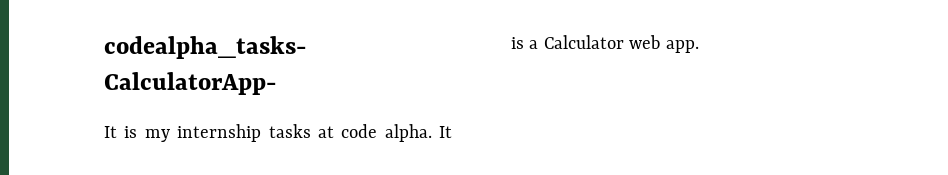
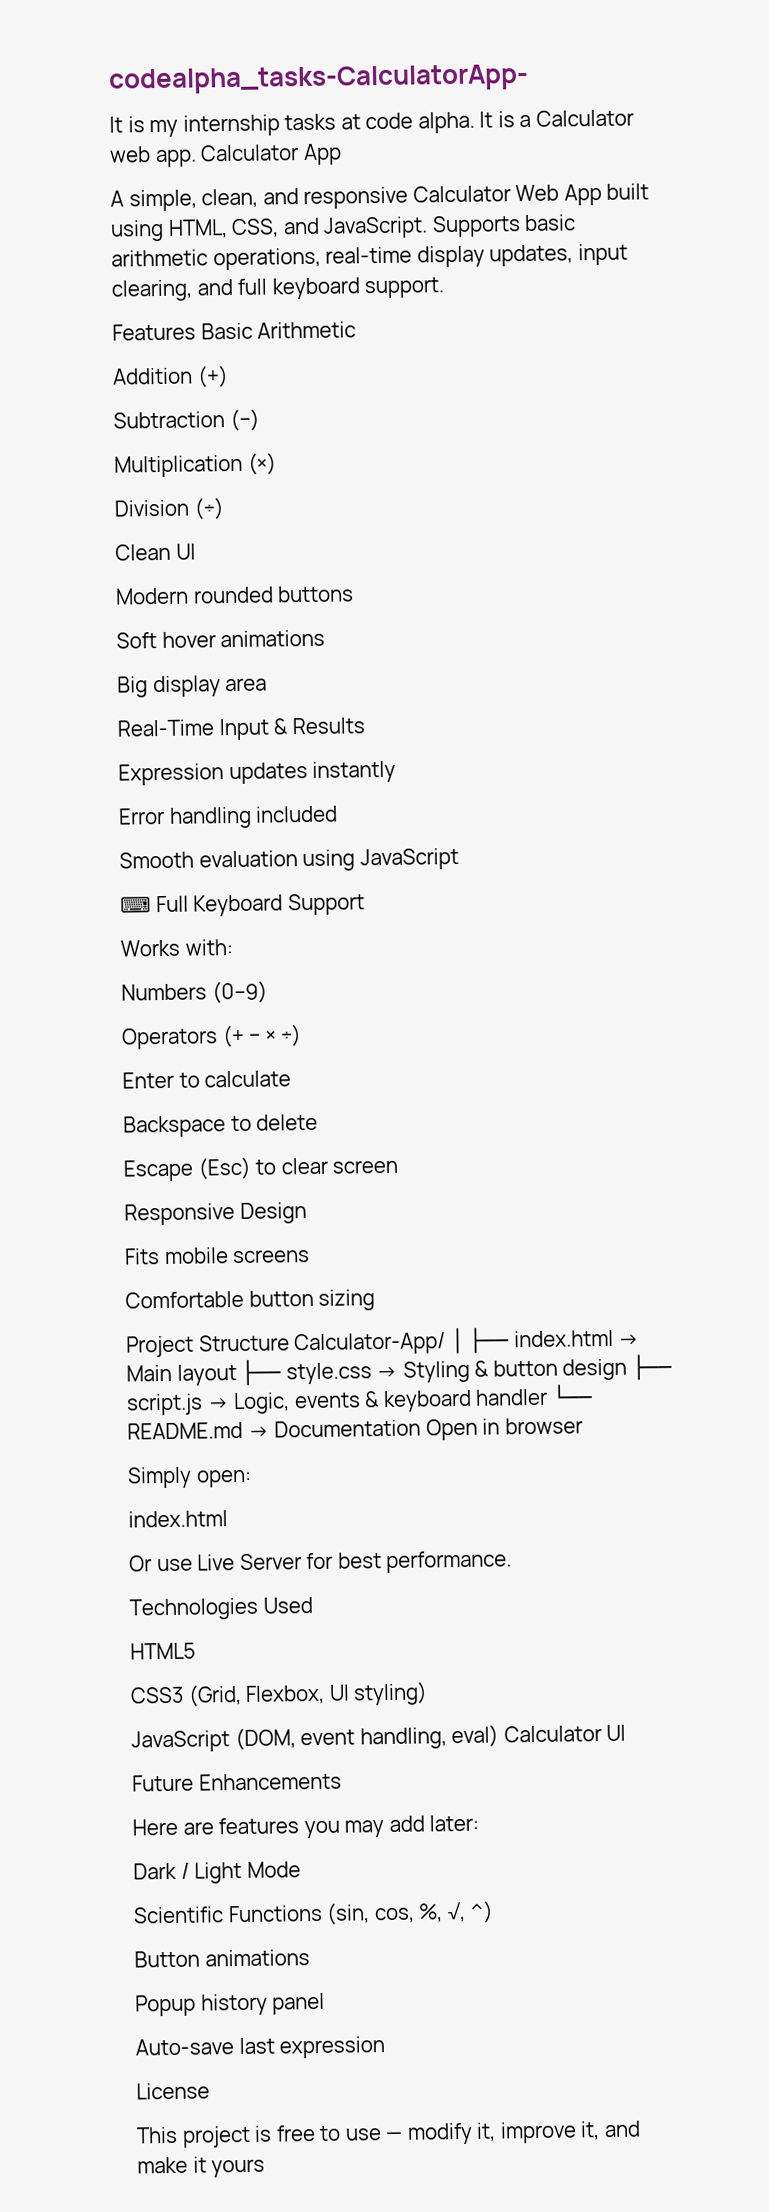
+ Calculator App
+ A simple, clean, and responsive Calculator Web App built using HTML, CSS, and JavaScript. Supports basic arithmetic operations, real-time display updates, input clearing, and full keyboard support.
+ Features Basic Arithmetic
+ Addition (+)
+ Subtraction (−)
+ Multiplication (×)
+ Division (÷)
+ Clean UI
+ Modern rounded buttons
+ Soft hover animations
+ Big display area
+ Real-Time Input & Results
+ Expression updates instantly
+ Error handling included
+ Smooth evaluation using JavaScript
+ ⌨ Full Keyboard Support
+ Works with:
+ Numbers (0–9)
+ Operators (+ − × ÷)
+ Enter to calculate
+ Backspace to delete
+ Escape (Esc) to clear screen
+ Responsive Design
+ Fits mobile screens
+ Comfortable button sizing
+ Project Structure Calculator-App/ │ ├── index.html → Main layout ├── style.css → Styling & button design ├── script.js → Logic, events & keyboard handler └── README.md → Documentation Open in browser
+ Simply open:
+ index.html
+ Or use Live Server for best performance.
+ Technologies Used
+ HTML5
+ CSS3 (Grid, Flexbox, UI styling)
+ JavaScript (DOM, event handling, eval) Calculator UI
+ Future Enhancements
+ Here are features you may add later:
+ Dark / Light Mode
+ Scientific Functions (sin, cos, %, √, ^)
+ Button animations
+ Popup history panel
+ Auto-save last expression
+ License
+ This project is free to use — modify it, improve it, and make it yours

